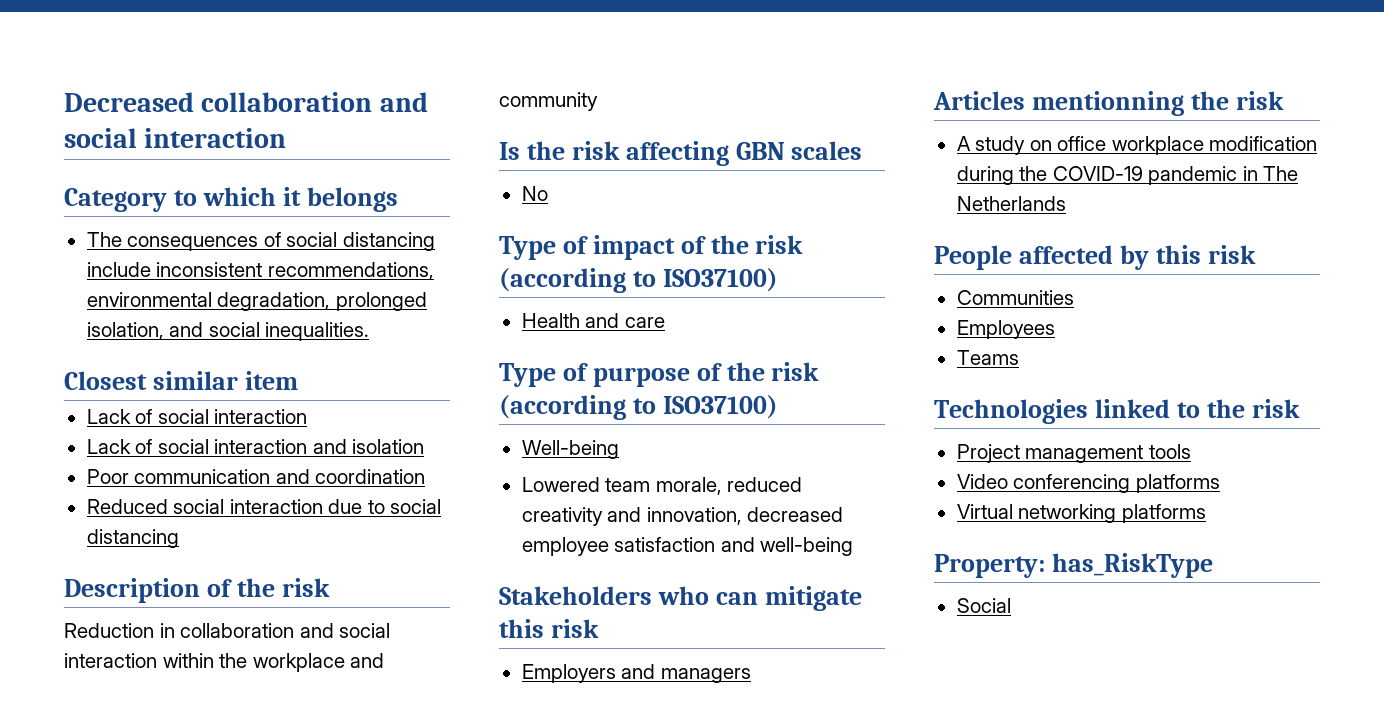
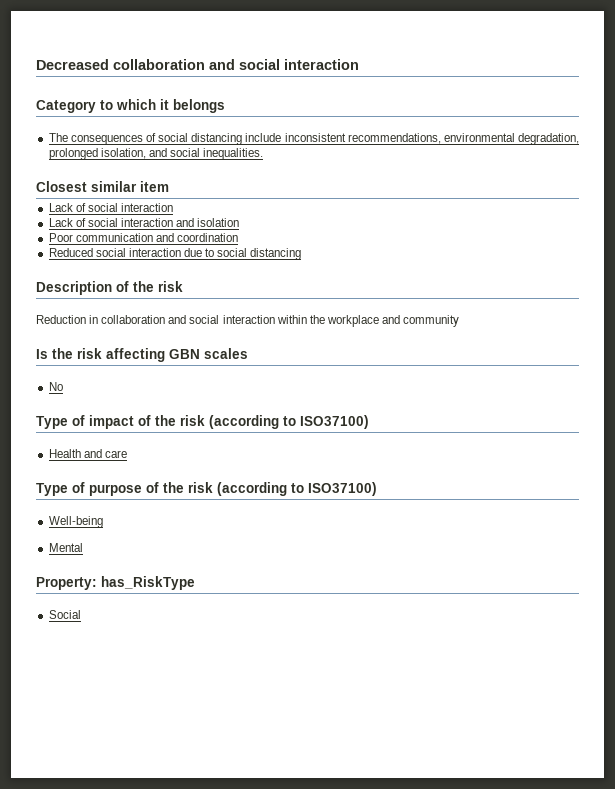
- Lowered team morale, reduced creativity and innovation, decreased employee satisfaction and well-being
- Stakeholders who can mitigate this risk
- Employers and managers
- Articles mentionning the risk
- A study on office workplace modification during the COVID-19 pandemic in The Netherlands
- People affected by this risk
- Communities
- Employees
- Teams
- Technologies linked to the risk
- Project management tools
- Video conferencing platforms
- Virtual networking platforms
+ Mental

